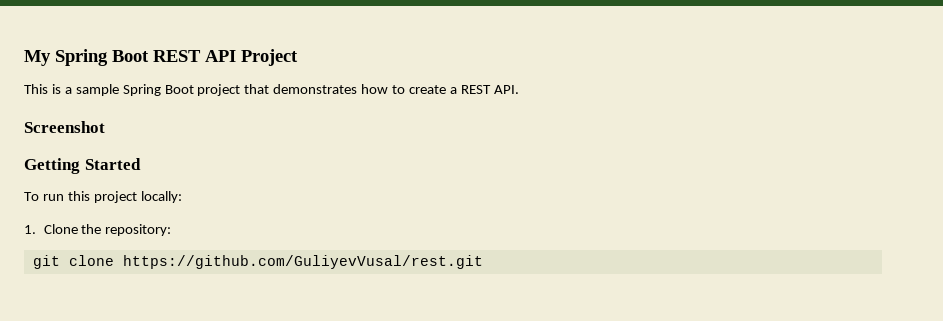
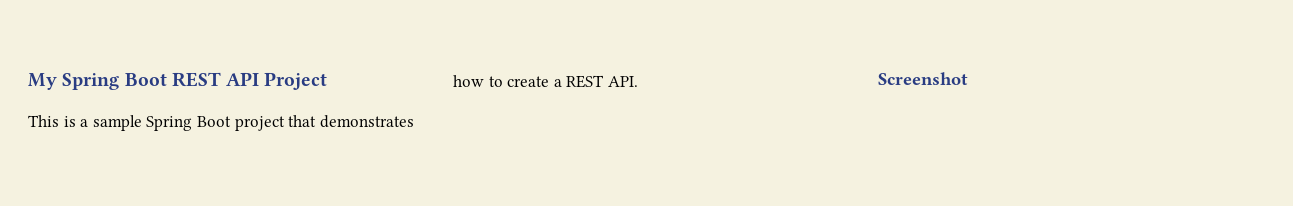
- Getting Started
- To run this project locally:
- 1. Clone the repository:
- git clone https://github.com/GuliyevVusal/rest.git

